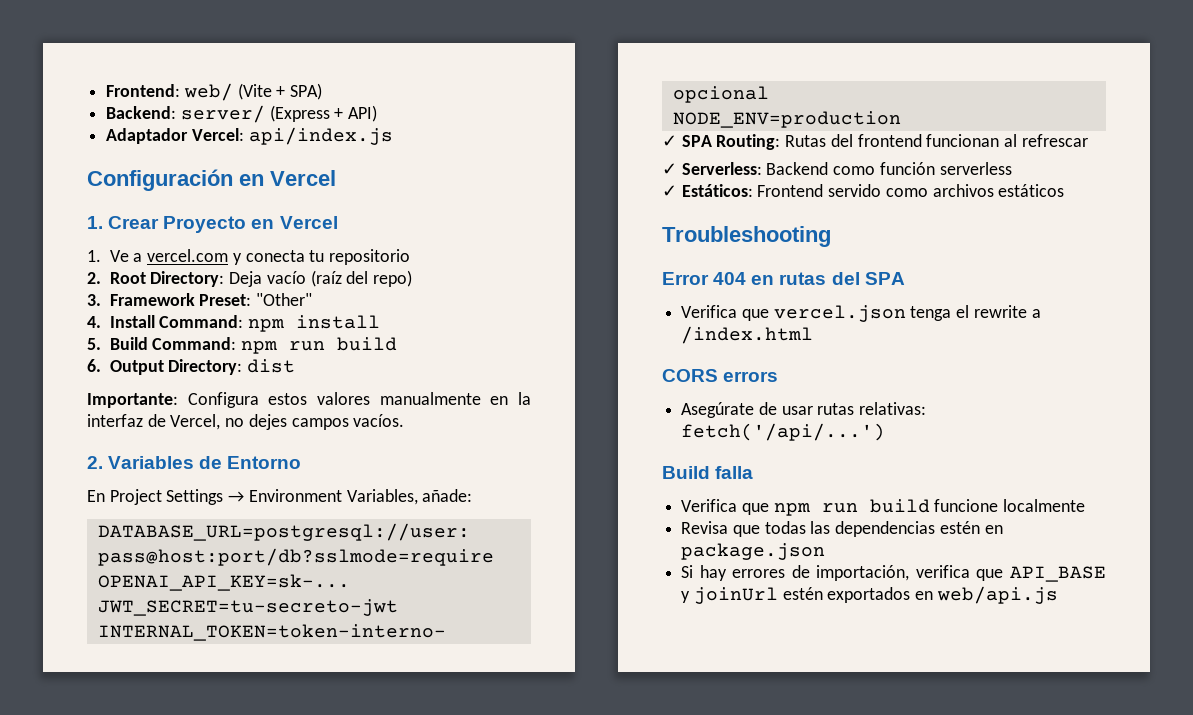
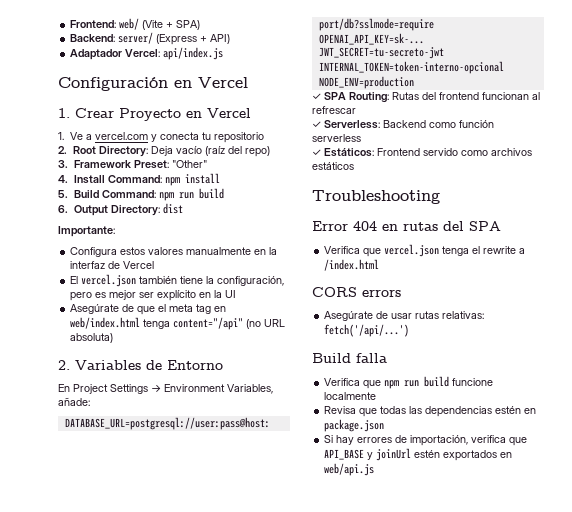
- Importante: Configura estos valores manualmente en la interfaz de Vercel, no dejes campos vacíos.
+ Importante:
+ Configura estos valores manualmente en la interfaz de Vercel
+ El vercel.json también tiene la configuración, pero es mejor ser explícito en la UI
+ Asegúrate de que el meta tag en web/index.html tenga content="/api" (no URL absoluta)

